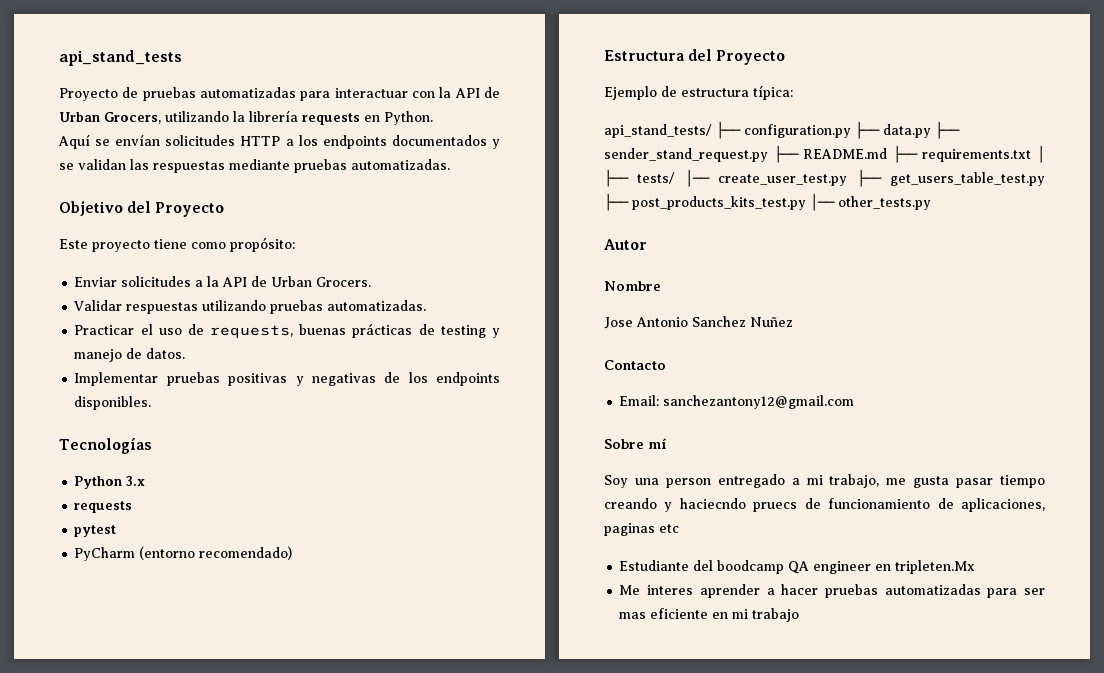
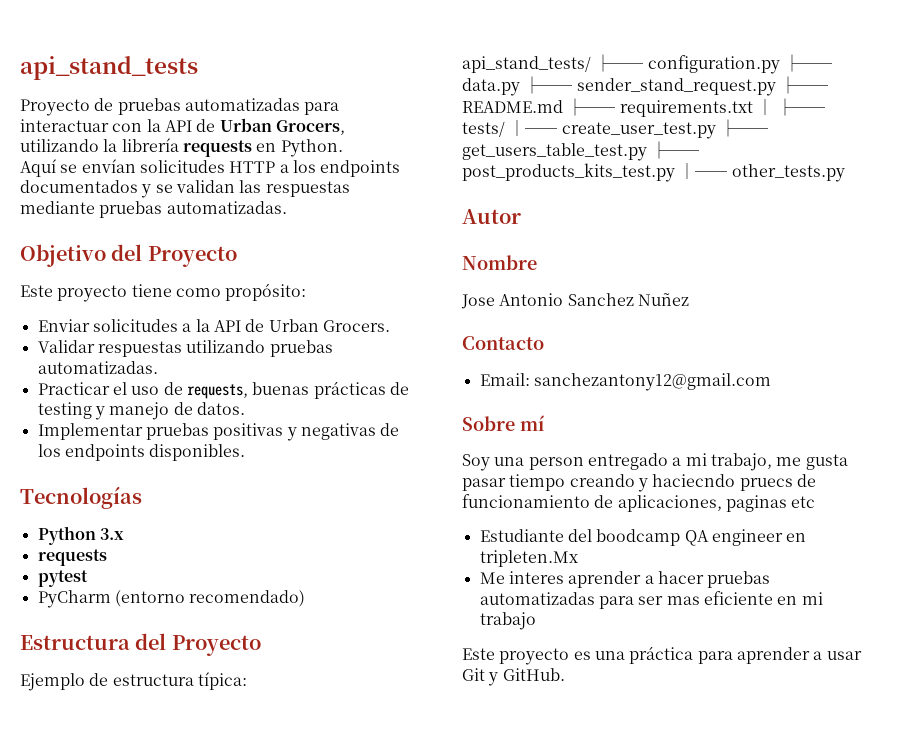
+ Este proyecto es una práctica para aprender a usar Git y GitHub.

